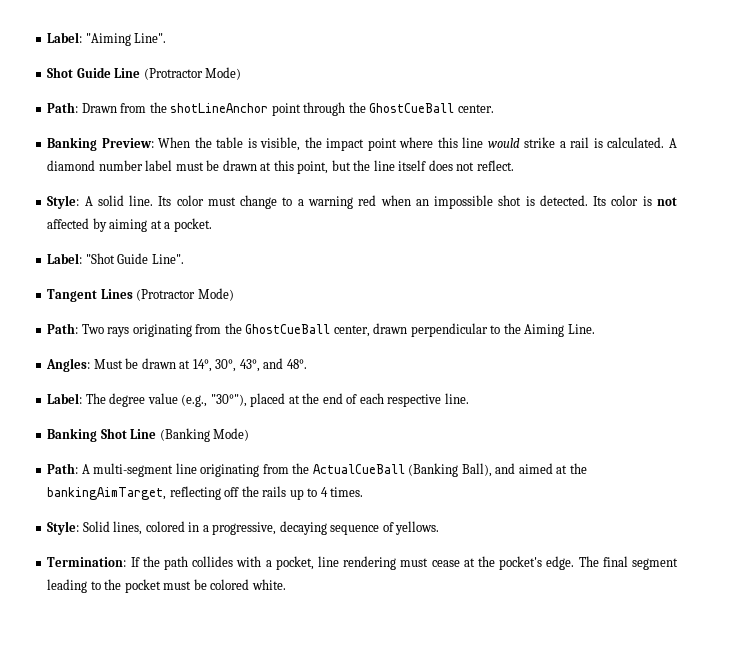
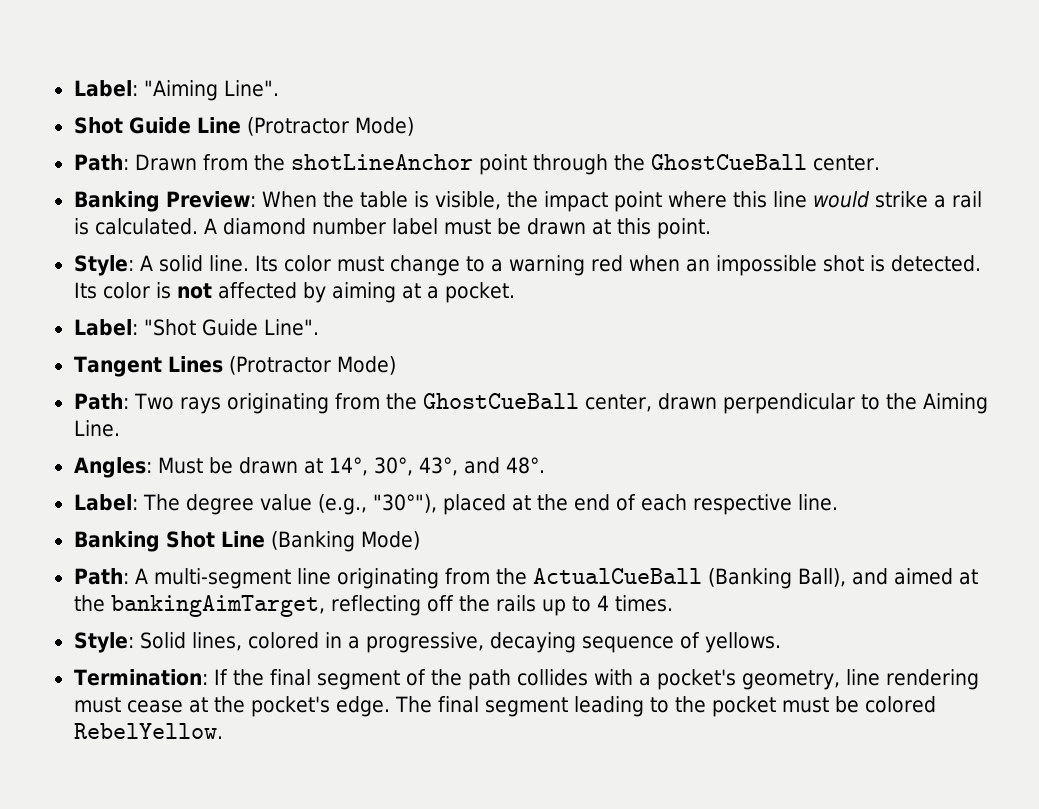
- A diamond number label must be drawn at this point, but the line itself does not reflect.
+ A diamond number label must be drawn at this point.
- Termination: If the path collides with a pocket, line rendering must cease at the pocket's edge.
+ Termination: If the final segment of the path collides with a pocket's geometry, line rendering must cease at the pocket's edge.
- The final segment leading to the pocket must be colored white.
+ The final segment leading to the pocket must be colored RebelYellow.

